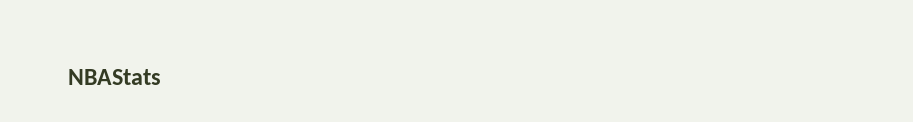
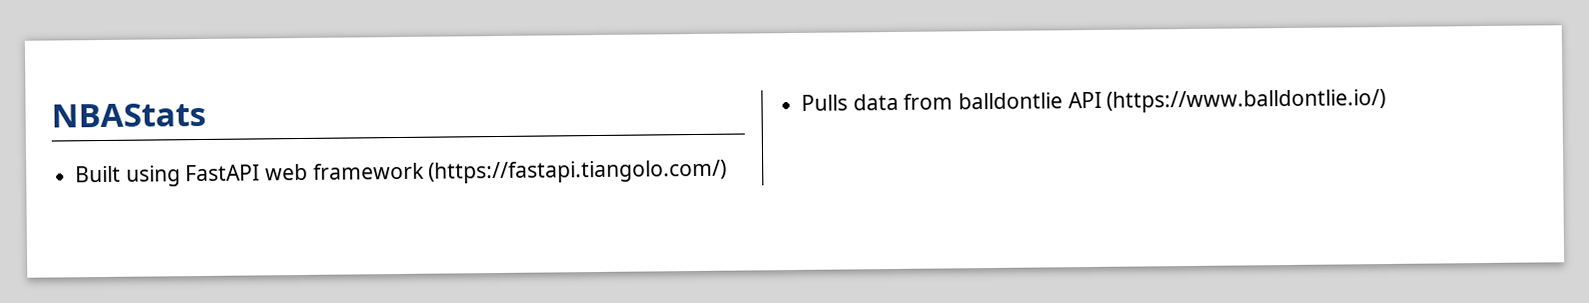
+ Built using FastAPI web framework (https://fastapi.tiangolo.com/)
+ Pulls data from balldontlie API (https://www.balldontlie.io/)

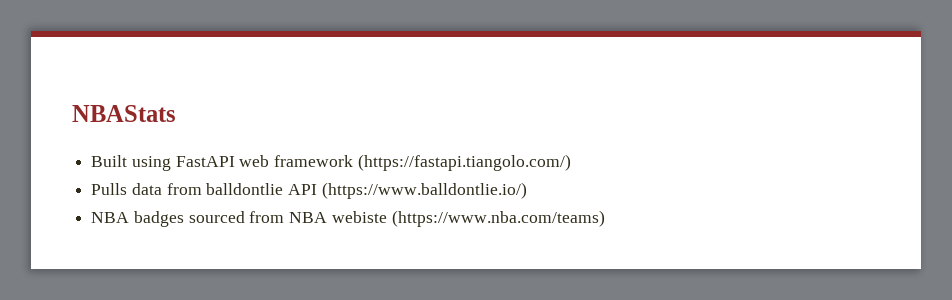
+ NBA badges sourced from NBA webiste (https://www.nba.com/teams)

